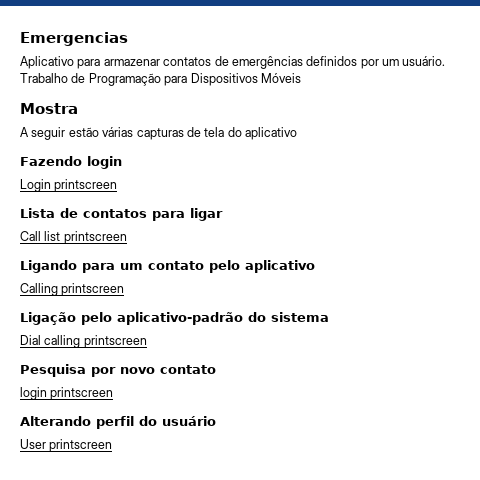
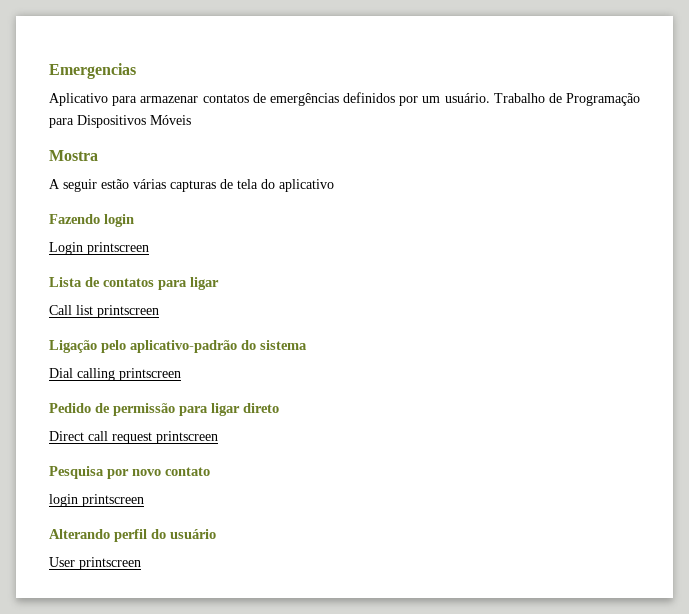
- Ligando para um contato pelo aplicativo
- Calling printscreen
+ Pedido de permissão para ligar direto
+ Direct call request printscreen

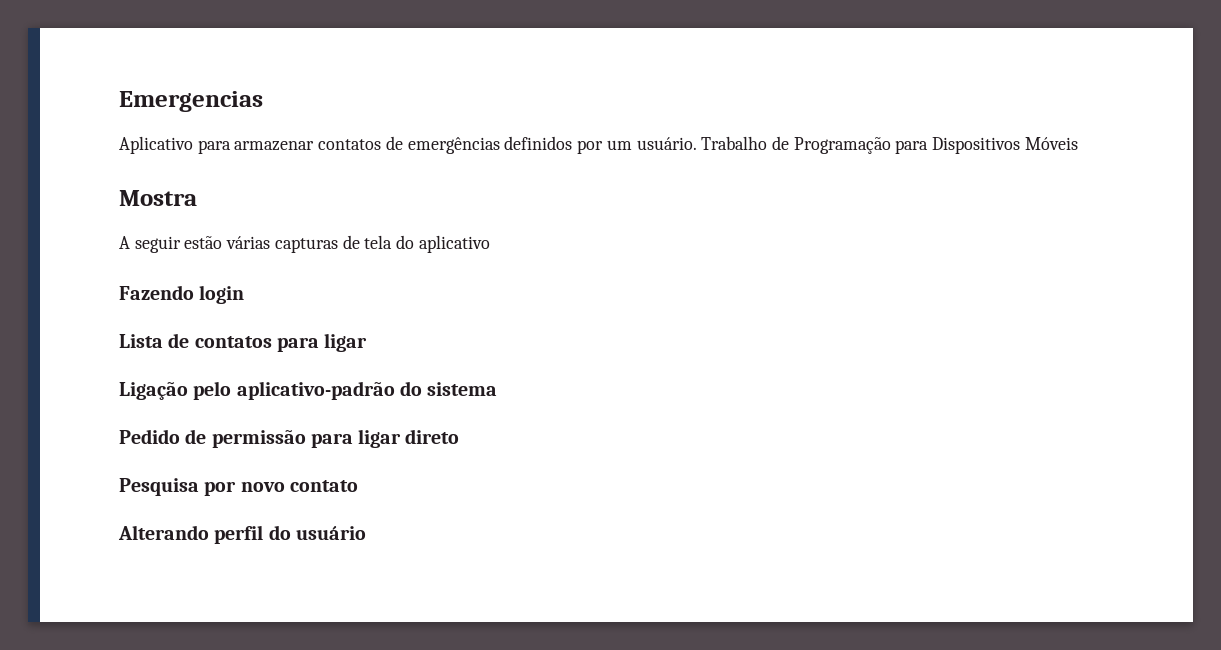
- Login printscreen
- Call list printscreen
- Dial calling printscreen
- Direct call request printscreen
- login printscreen
- User printscreen

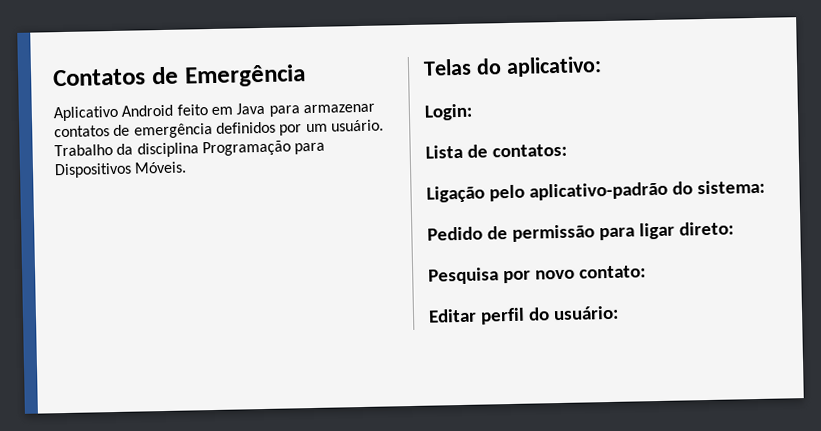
- Emergencias
- Aplicativo para armazenar contatos de emergências definidos por um usuário.
+ Contatos de Emergência
+ Aplicativo Android feito em Java para armazenar contatos de emergência definidos por um usuário.
- Trabalho de Programação para Dispositivos Móveis
- Mostra
- A seguir estão várias capturas de tela do aplicativo
- Fazendo login
+ Trabalho da disciplina Programação para Dispositivos Móveis.
+ Telas do aplicativo:
+ Login:
- Lista de contatos para ligar
+ Lista de contatos:
- Ligação pelo aplicativo-padrão do sistema
+ Ligação pelo aplicativo-padrão do sistema:
- Pedido de permissão para ligar direto
+ Pedido de permissão para ligar direto:
- Pesquisa por novo contato
- Alterando perfil do usuário
+ Pesquisa por novo contato:
+ Editar perfil do usuário:

